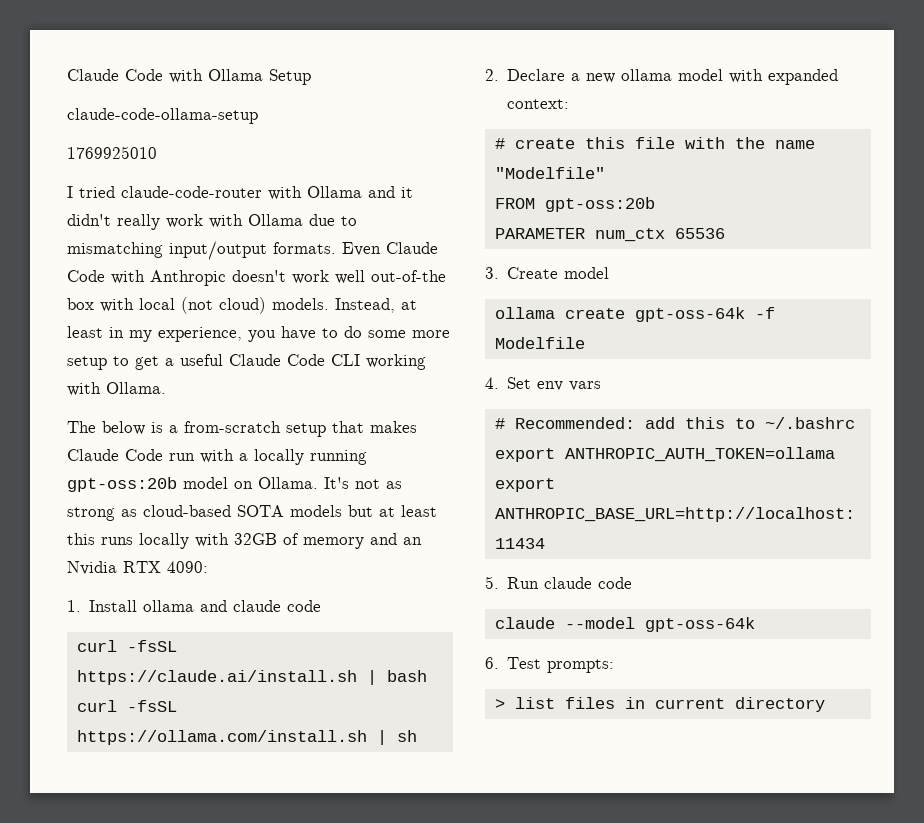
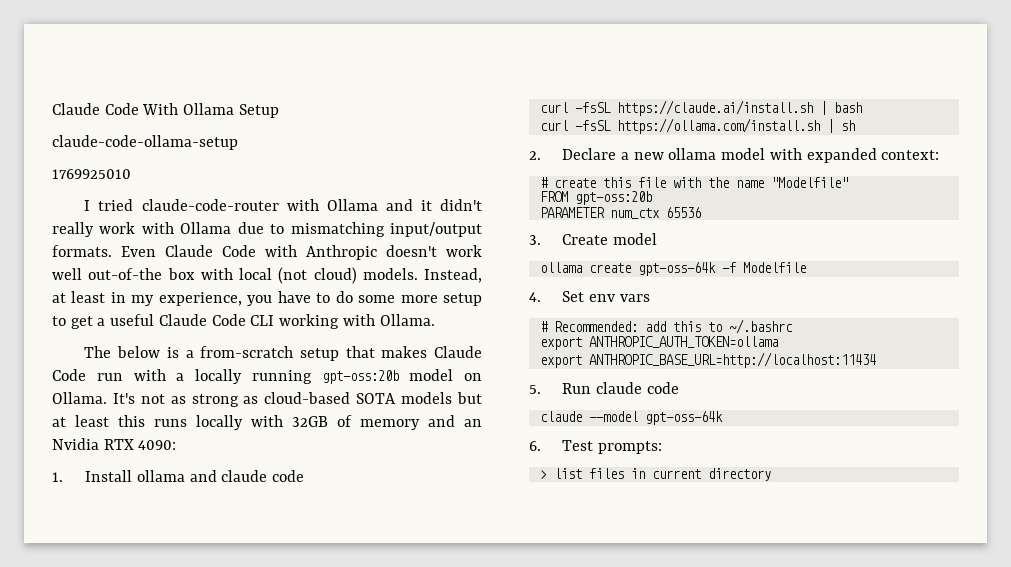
- Claude Code with Ollama Setup
+ Claude Code With Ollama Setup

